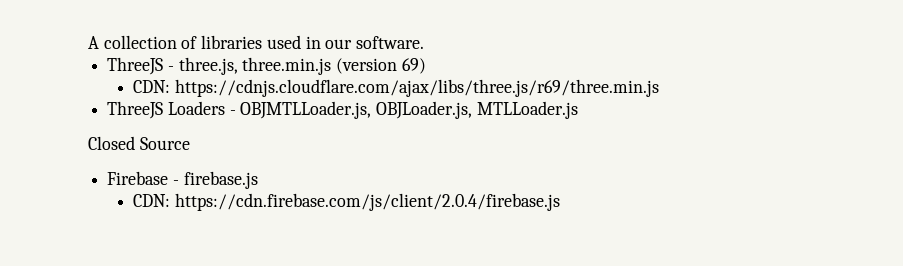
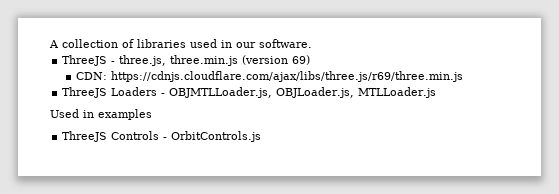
- Closed Source
- Firebase - firebase.js
- CDN: https://cdn.firebase.com/js/client/2.0.4/firebase.js
+ Used in examples
+ ThreeJS Controls - OrbitControls.js

